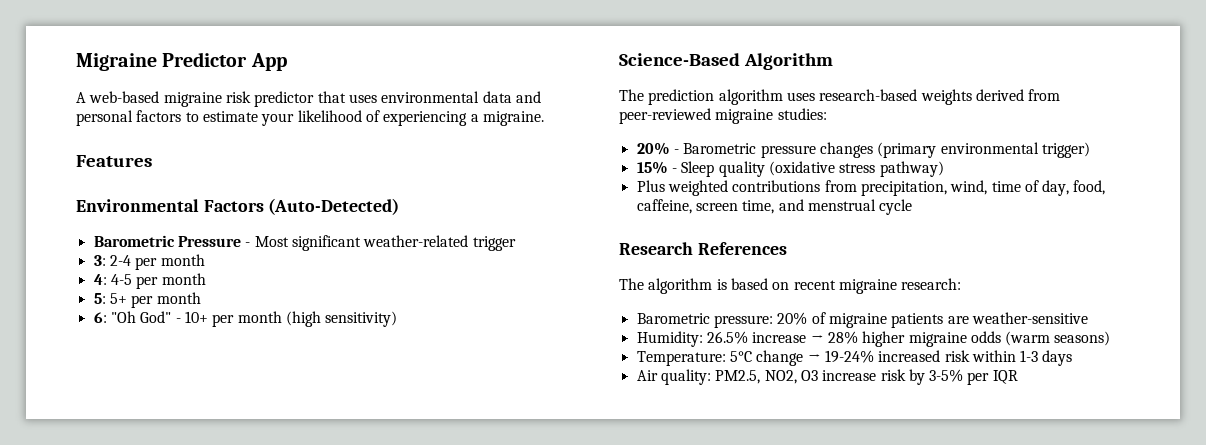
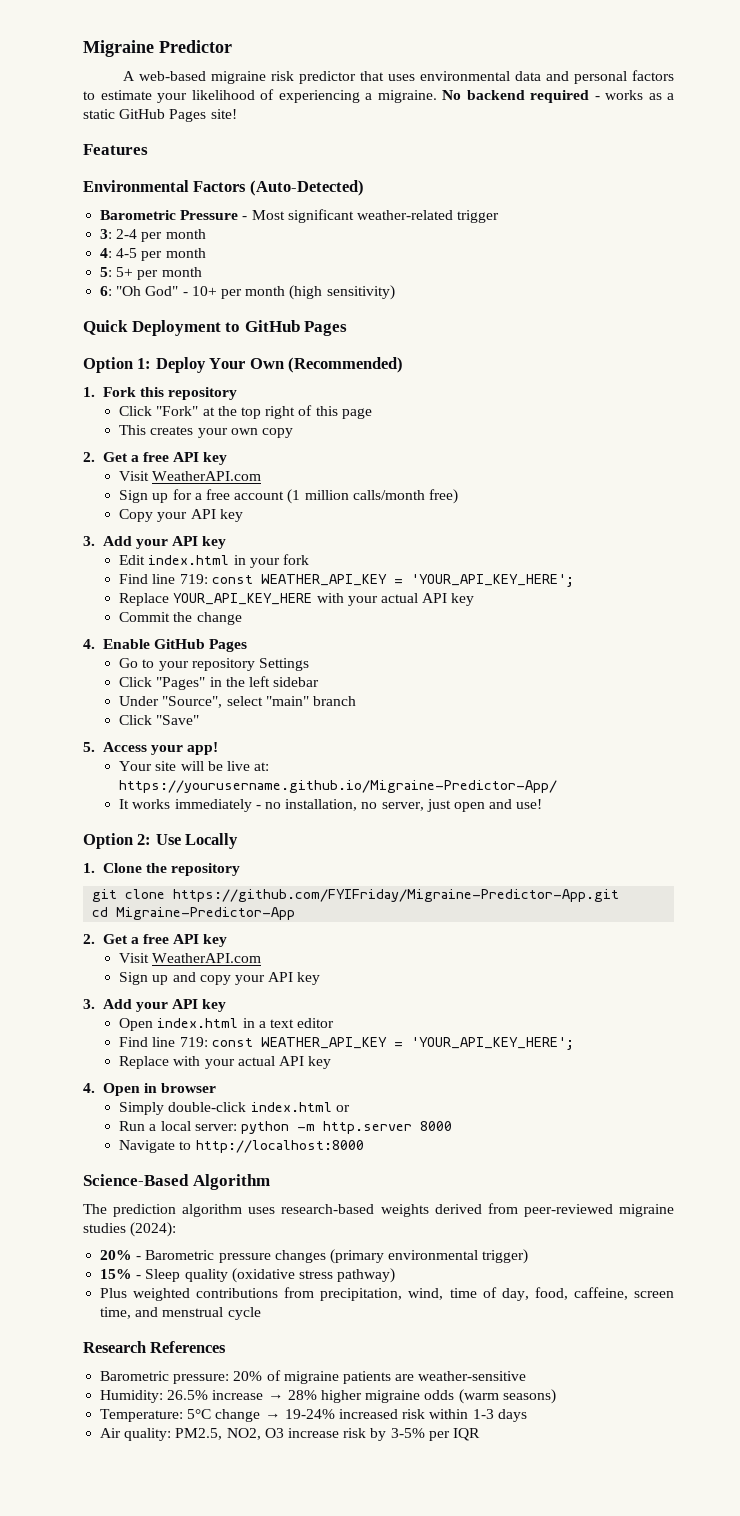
- Migraine Predictor App
+ Migraine Predictor
+ No backend required - works as a static GitHub Pages site!
+ Quick Deployment to GitHub Pages
+ Option 1: Deploy Your Own (Recommended)
+ 1. Fork this repository
+ Click "Fork" at the top right of this page
+ This creates your own copy
+ 2. Get a free API key
+ Visit WeatherAPI.com
+ Sign up for a free account (1 million calls/month free)
+ Copy your API key
+ 3. Add your API key
+ Edit index.html in your fork
+ Find line 719: const WEATHER_API_KEY = 'YOUR_API_KEY_HERE';
+ Replace YOUR_API_KEY_HERE with your actual API key
+ Commit the change
+ 4. Enable GitHub Pages
+ Go to your repository Settings
+ Click "Pages" in the left sidebar
+ Under "Source", select "main" branch
+ Click "Save"
+ 5. Access your app!
+ Your site will be live at: https://yourusername.github.io/Migraine-Predictor-App/
+ It works immediately - no installation, no server, just open and use!
+ Option 2: Use Locally
+ 1. Clone the repository
+ git clone https://github.com/FYIFriday/Migraine-Predictor-App.git
+ cd Migraine-Predictor-App
+ 2. Get a free API key
+ Visit WeatherAPI.com
+ Sign up and copy your API key
+ 3. Add your API key
+ Open index.html in a text editor
+ Find line 719: const WEATHER_API_KEY = 'YOUR_API_KEY_HERE';
+ Replace with your actual API key
+ 4. Open in browser
+ Simply double-click index.html or
+ Run a local server: python -m http.server 8000
+ Navigate to http://localhost:8000
- The prediction algorithm uses research-based weights derived from peer-reviewed migraine studies:
+ The prediction algorithm uses research-based weights derived from peer-reviewed migraine studies (2024):
- The algorithm is based on recent migraine research:

